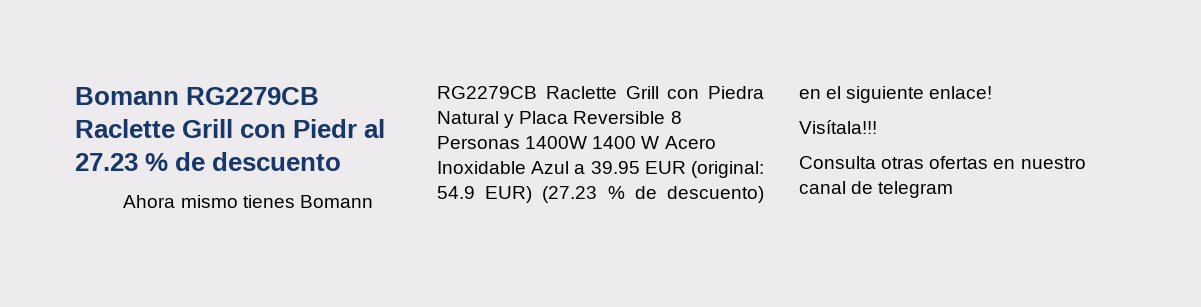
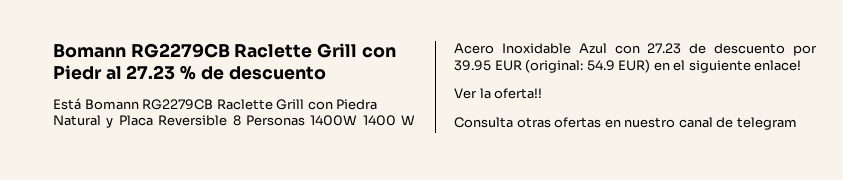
- Ahora mismo tienes Bomann RG2279CB Raclette Grill con Piedra Natural y Placa Reversible 8 Personas 1400W 1400 W Acero Inoxidable Azul a 39.95 EUR (original: 54.9 EUR) (27.23 % de descuento) en el siguiente enlace!
+ Está Bomann RG2279CB Raclette Grill con Piedra Natural y Placa Reversible 8 Personas 1400W 1400 W Acero Inoxidable Azul con 27.23 de descuento por 39.95 EUR (original: 54.9 EUR) en el siguiente enlace!
- Visítala!!!
+ Ver la oferta!!

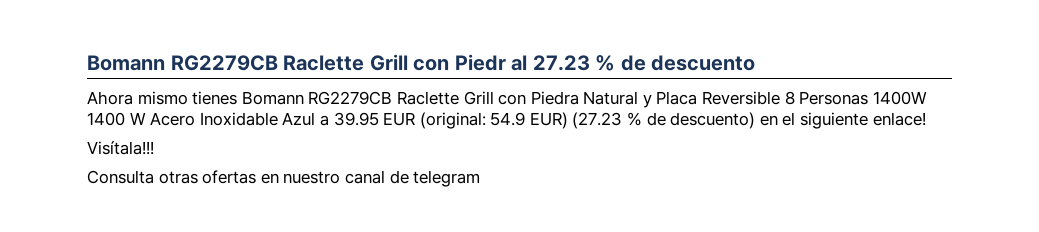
- Está Bomann RG2279CB Raclette Grill con Piedra Natural y Placa Reversible 8 Personas 1400W 1400 W Acero Inoxidable Azul con 27.23 de descuento por 39.95 EUR (original: 54.9 EUR) en el siguiente enlace!
+ Ahora mismo tienes Bomann RG2279CB Raclette Grill con Piedra Natural y Placa Reversible 8 Personas 1400W 1400 W Acero Inoxidable Azul a 39.95 EUR (original: 54.9 EUR) (27.23 % de descuento) en el siguiente enlace!
- Ver la oferta!!
+ Visítala!!!

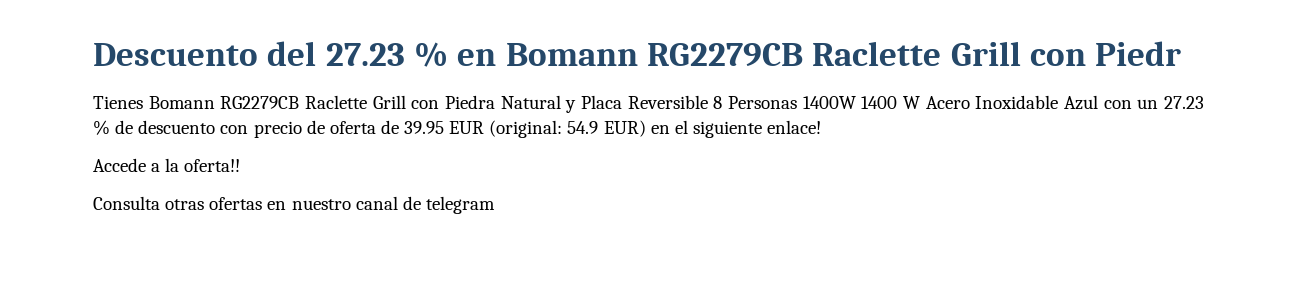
- Bomann RG2279CB Raclette Grill con Piedr al 27.23 % de descuento
- Ahora mismo tienes Bomann RG2279CB Raclette Grill con Piedra Natural y Placa Reversible 8 Personas 1400W 1400 W Acero Inoxidable Azul a 39.95 EUR (original: 54.9 EUR) (27.23 % de descuento) en el siguiente enlace!
+ Descuento del 27.23 % en Bomann RG2279CB Raclette Grill con Piedr
+ Tienes Bomann RG2279CB Raclette Grill con Piedra Natural y Placa Reversible 8 Personas 1400W 1400 W Acero Inoxidable Azul con un 27.23 % de descuento con precio de oferta de 39.95 EUR (original: 54.9 EUR) en el siguiente enlace!
- Visítala!!!
+ Accede a la oferta!!

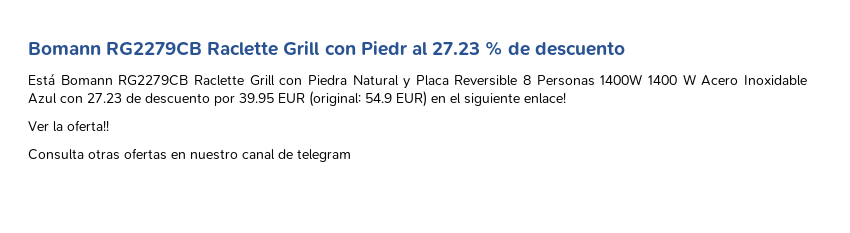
- Descuento del 27.23 % en Bomann RG2279CB Raclette Grill con Piedr
- Tienes Bomann RG2279CB Raclette Grill con Piedra Natural y Placa Reversible 8 Personas 1400W 1400 W Acero Inoxidable Azul con un 27.23 % de descuento con precio de oferta de 39.95 EUR (original: 54.9 EUR) en el siguiente enlace!
+ Bomann RG2279CB Raclette Grill con Piedr al 27.23 % de descuento
+ Está Bomann RG2279CB Raclette Grill con Piedra Natural y Placa Reversible 8 Personas 1400W 1400 W Acero Inoxidable Azul con 27.23 de descuento por 39.95 EUR (original: 54.9 EUR) en el siguiente enlace!
- Accede a la oferta!!
+ Ver la oferta!!

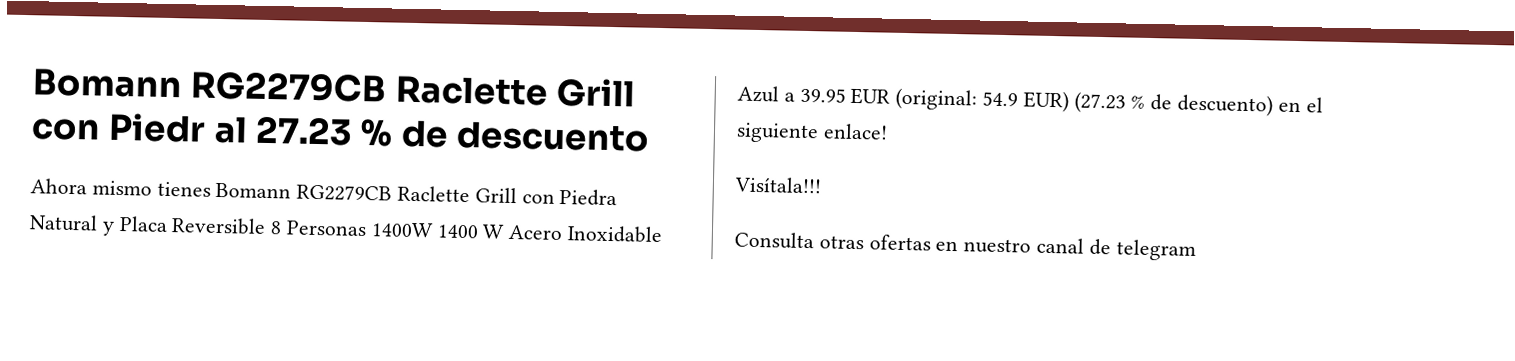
- Está Bomann RG2279CB Raclette Grill con Piedra Natural y Placa Reversible 8 Personas 1400W 1400 W Acero Inoxidable Azul con 27.23 de descuento por 39.95 EUR (original: 54.9 EUR) en el siguiente enlace!
+ Ahora mismo tienes Bomann RG2279CB Raclette Grill con Piedra Natural y Placa Reversible 8 Personas 1400W 1400 W Acero Inoxidable Azul a 39.95 EUR (original: 54.9 EUR) (27.23 % de descuento) en el siguiente enlace!
- Ver la oferta!!
+ Visítala!!!

